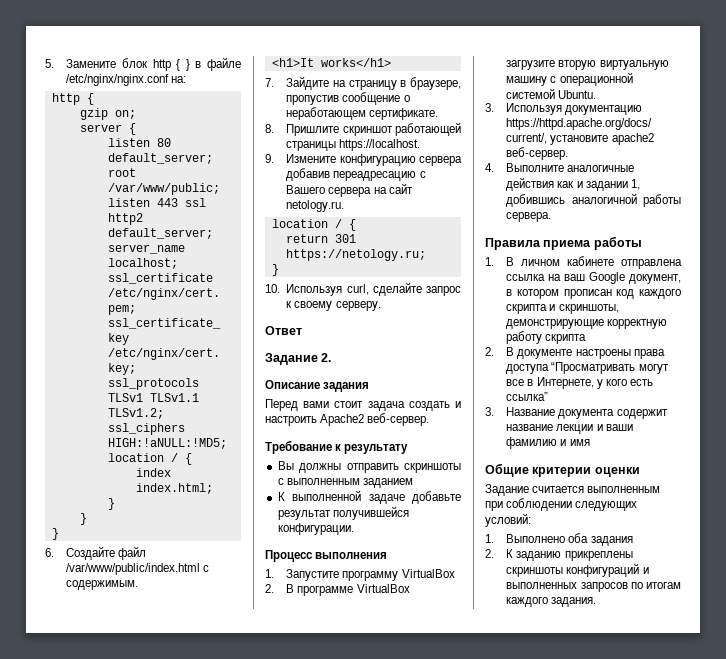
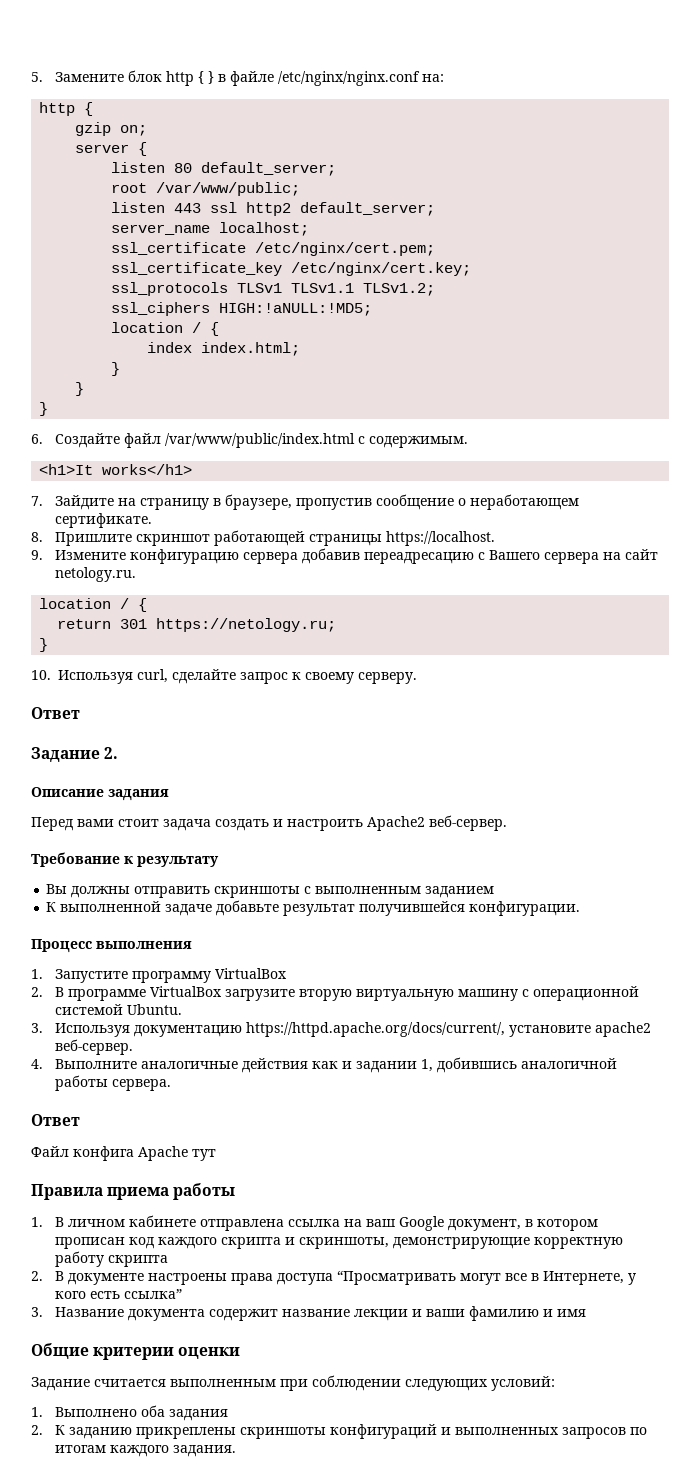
  4. Выполните аналогичные действия как и задании 1, добившись аналогичной работы сервера.
+ Ответ
+ Файл конфига Apache тут

